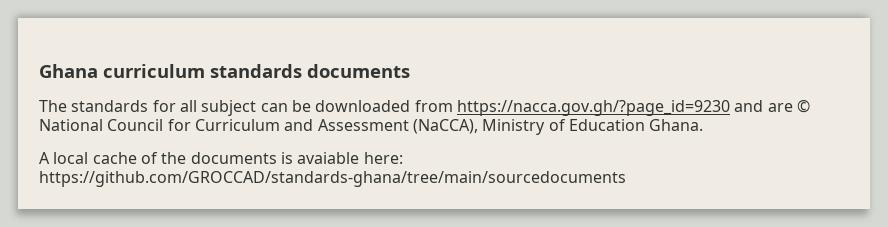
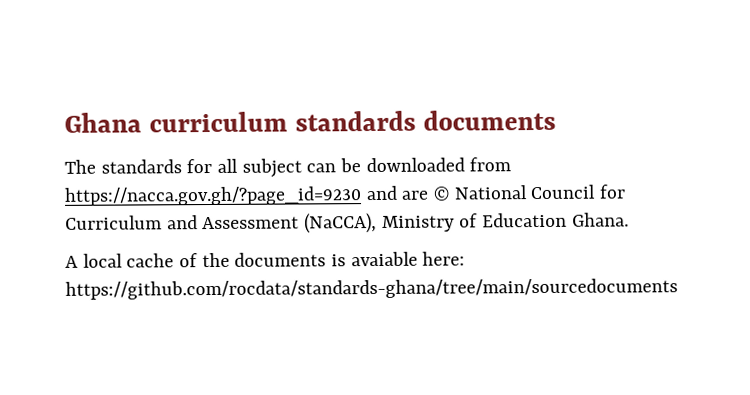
- A local cache of the documents is avaiable here: https://github.com/GROCCAD/standards-ghana/tree/main/sourcedocuments
+ A local cache of the documents is avaiable here: https://github.com/rocdata/standards-ghana/tree/main/sourcedocuments

